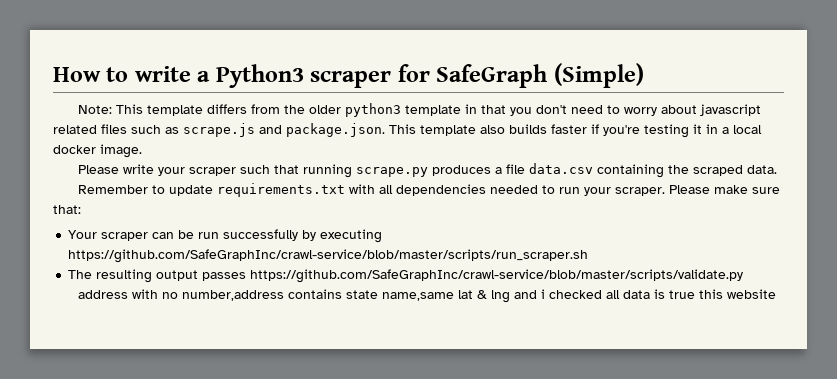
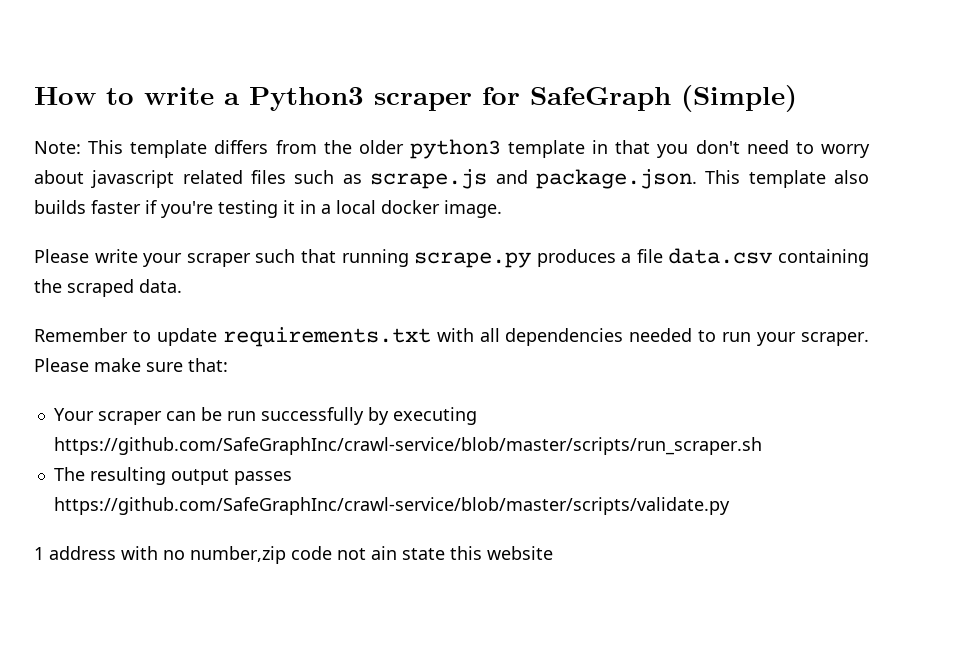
- address with no number,address contains state name,same lat & lng and i checked all data is true this website
+ 1 address with no number,zip code not ain state this website

